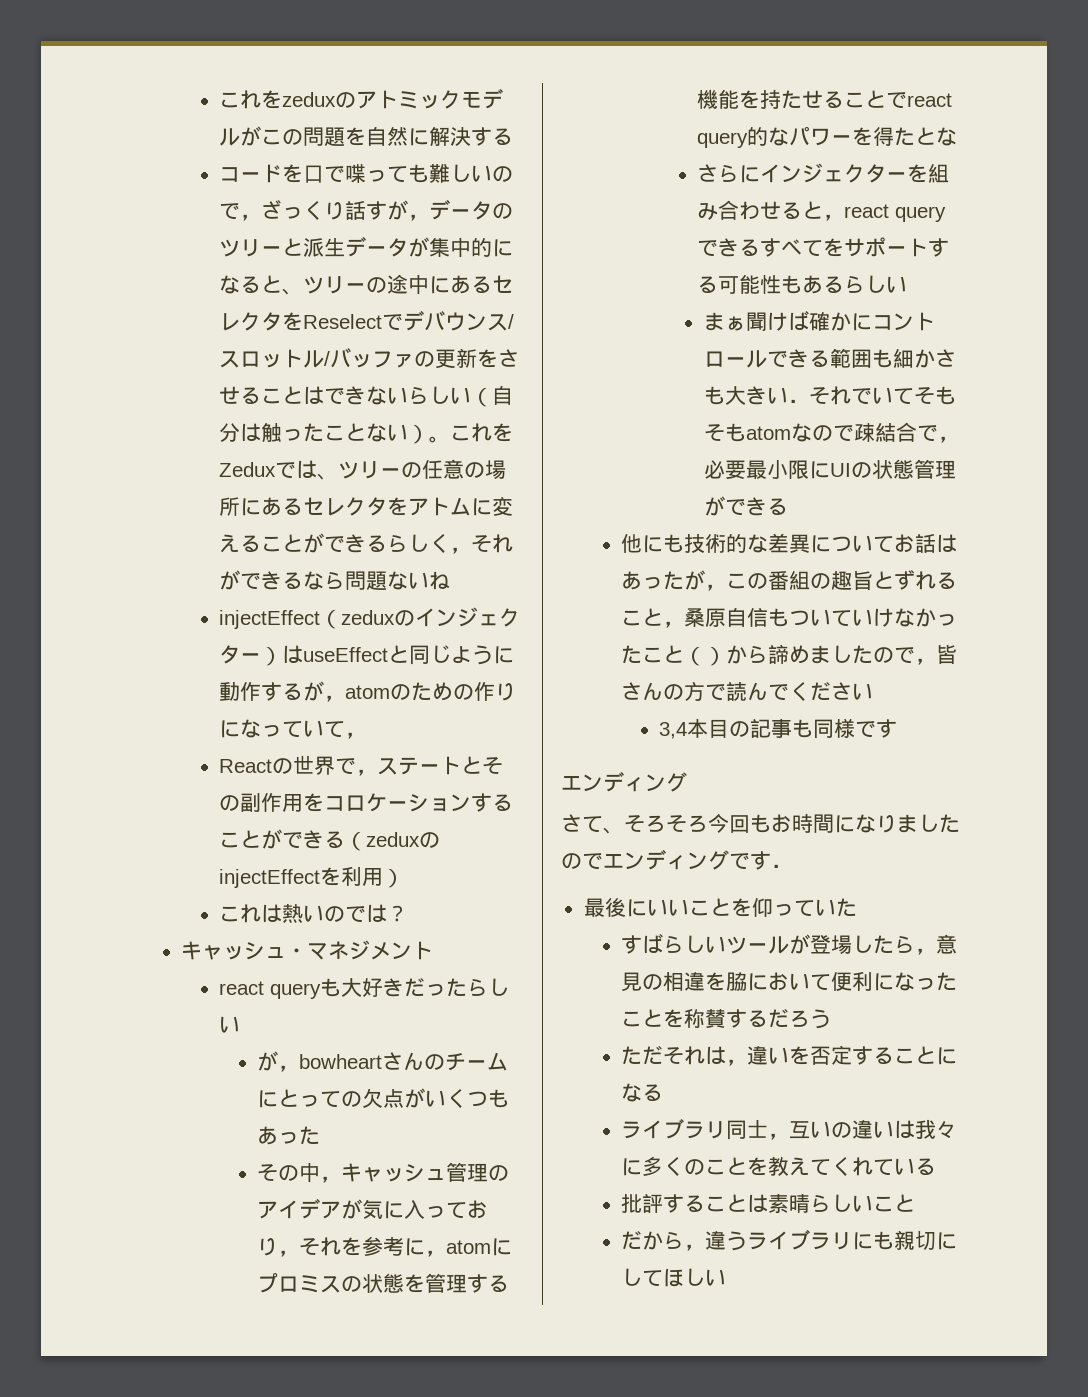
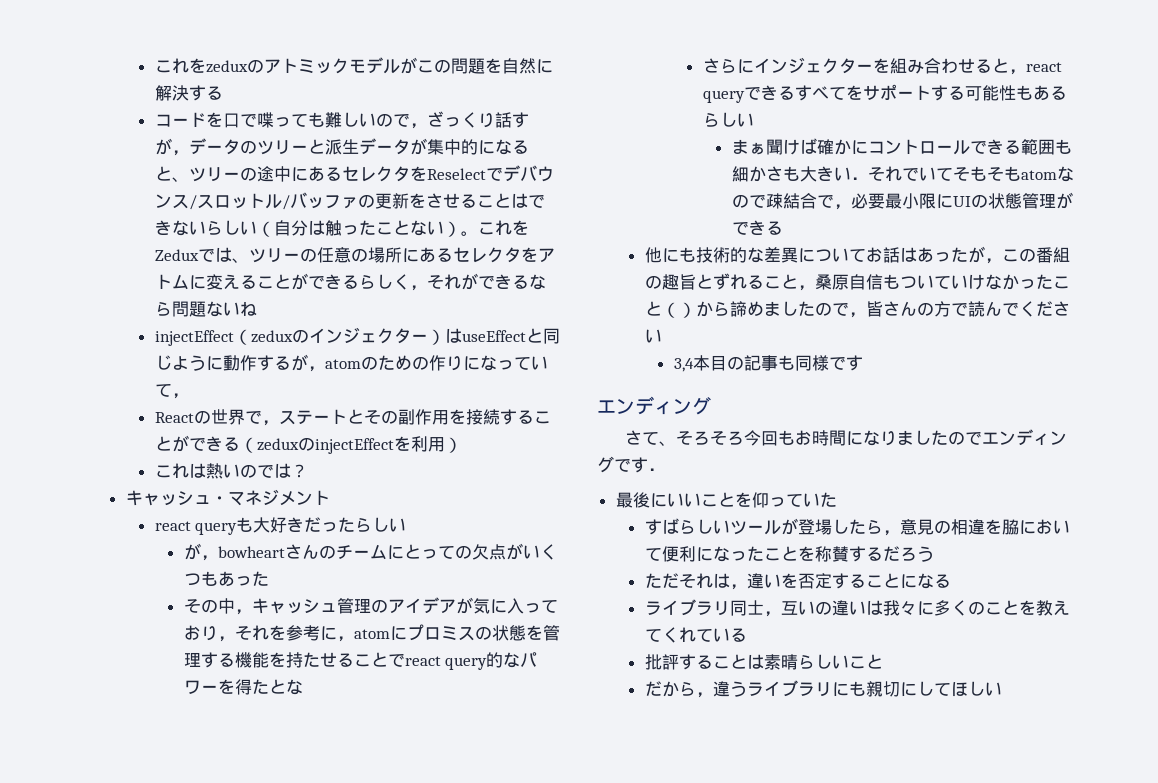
- Reactの世界で，ステートとその副作用をコロケーションすることができる（zeduxのinjectEffectを利用）
+ Reactの世界で，ステートとその副作用を接続することができる（zeduxのinjectEffectを利用）

